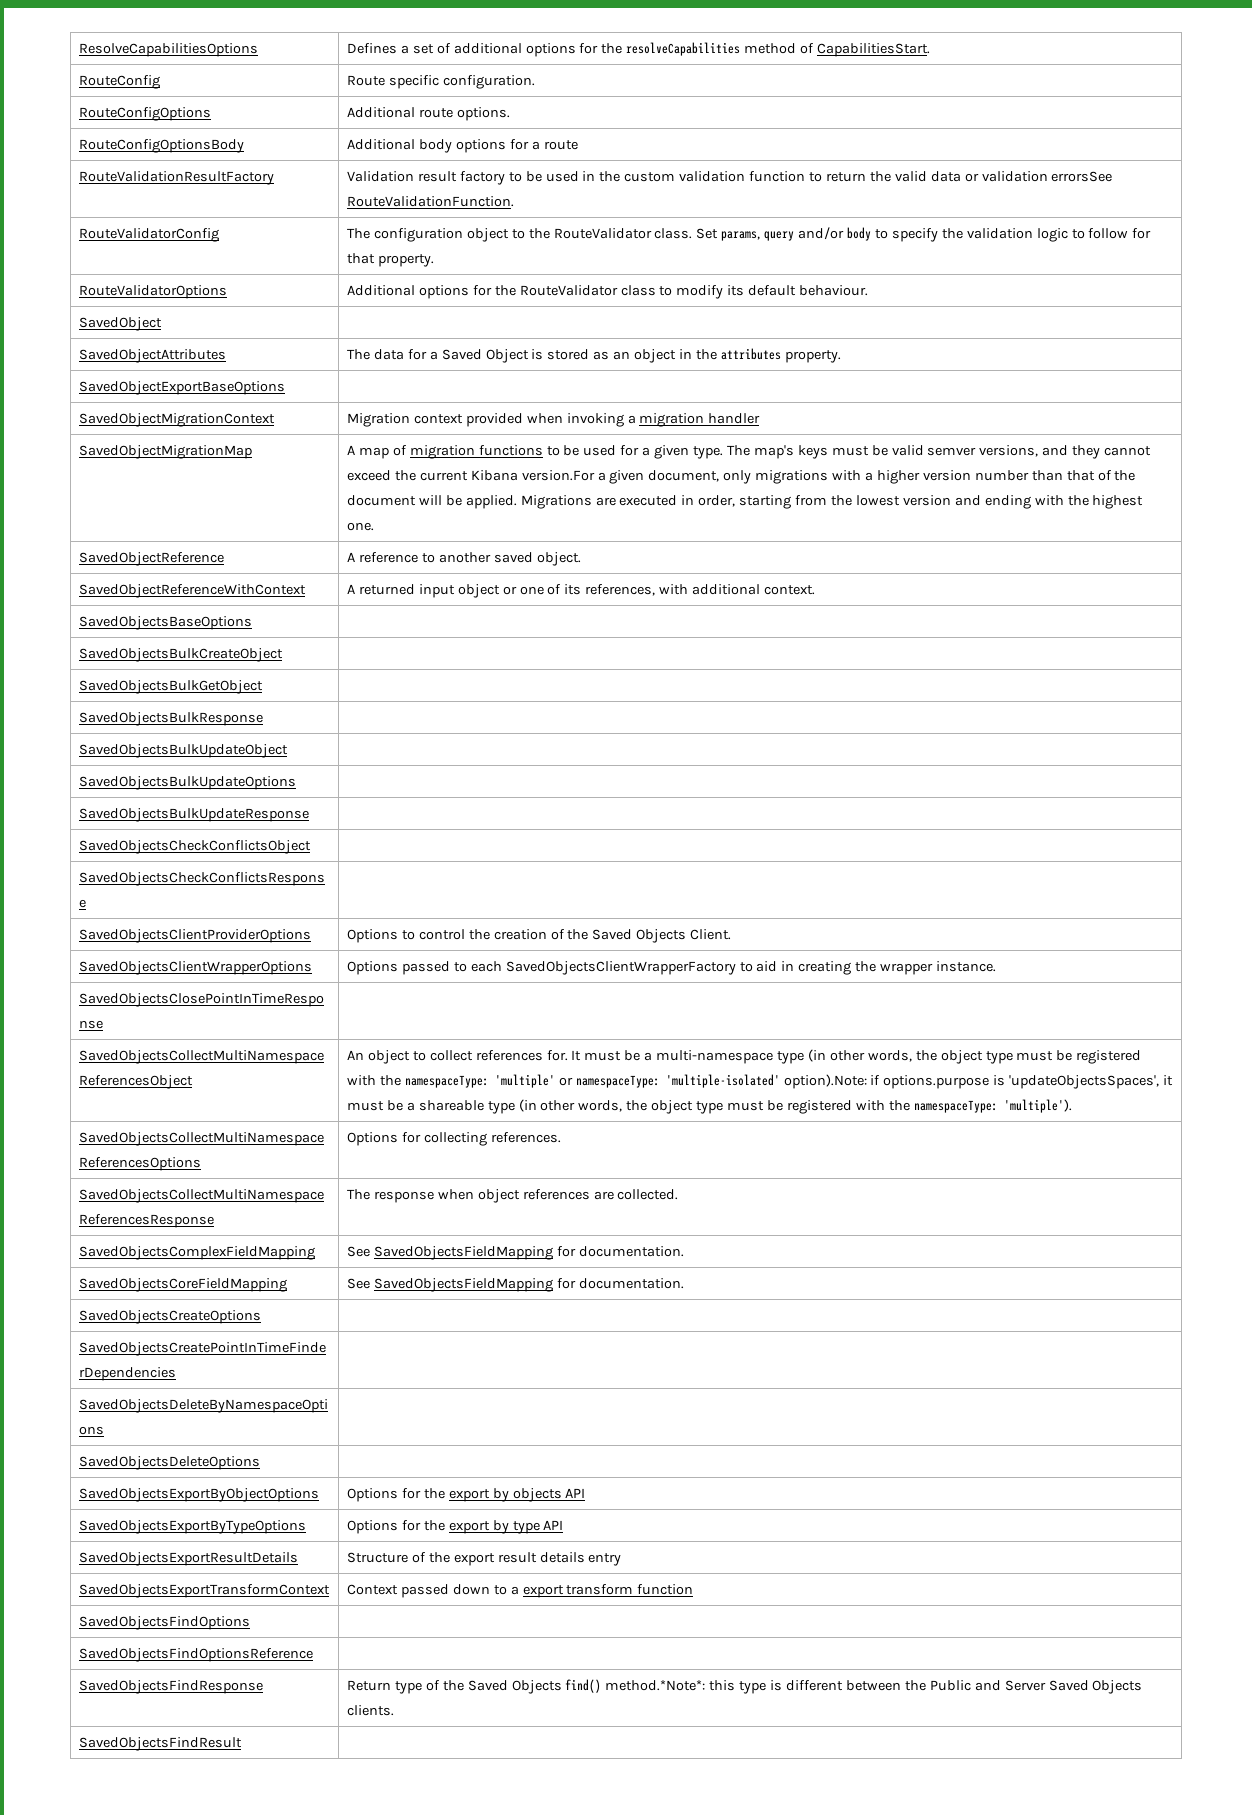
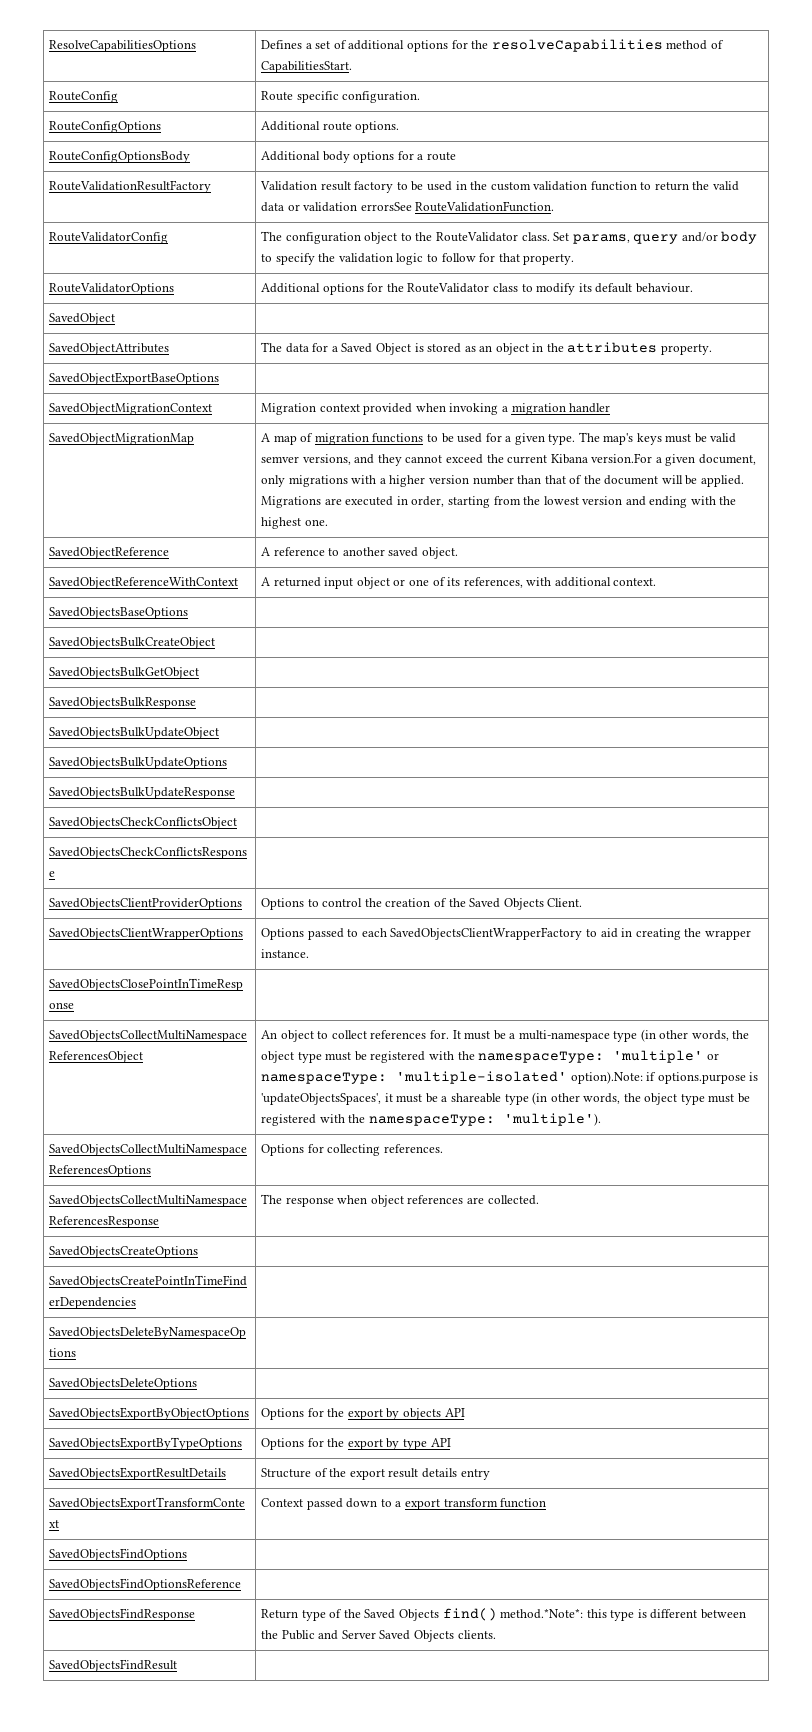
- SavedObjectsComplexFieldMapping | See SavedObjectsFieldMapping for documentation.
- SavedObjectsCoreFieldMapping | See SavedObjectsFieldMapping for documentation.

